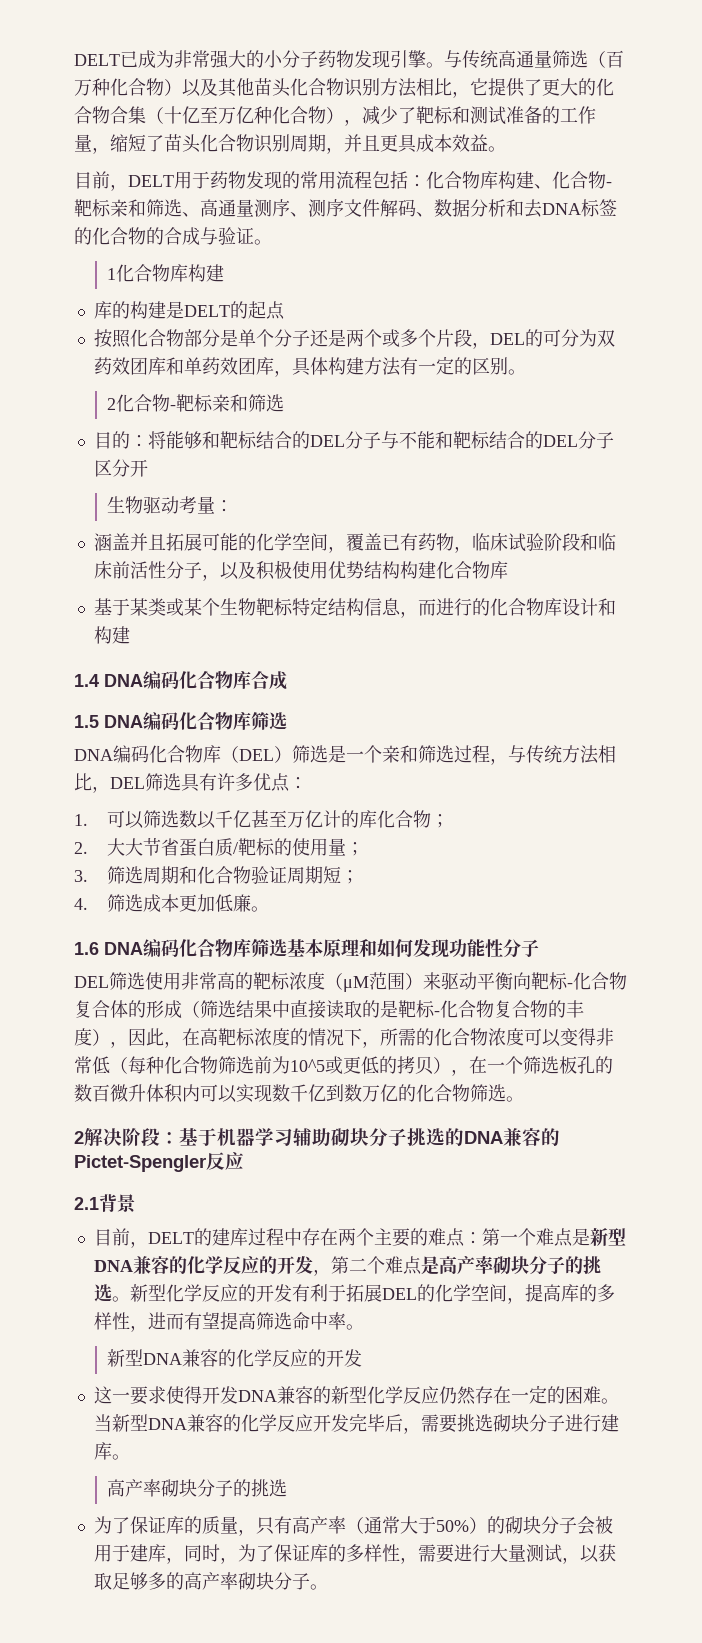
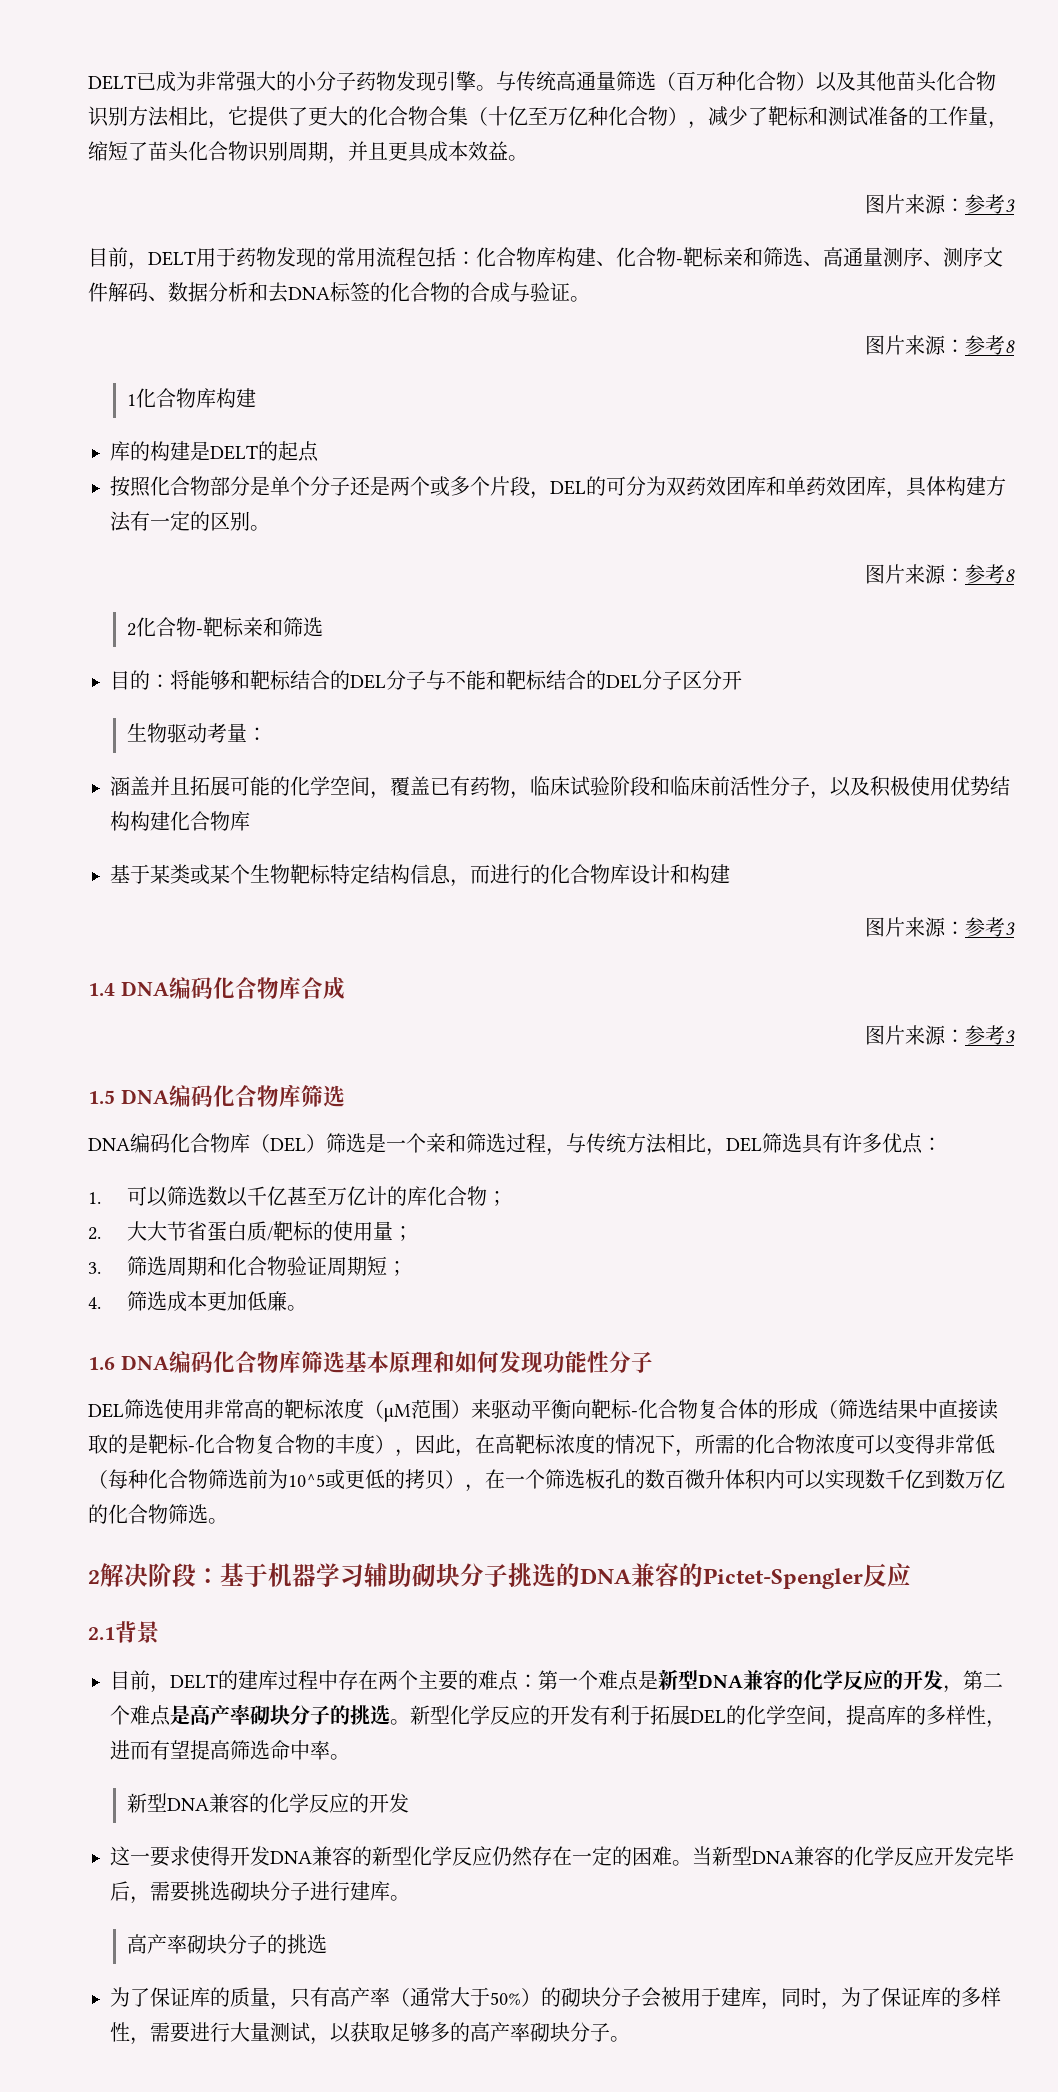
  与传统高通量筛选（百万种化合物）以及其他苗头化合物识别方法相比，它提供了更大的化合物合集（十亿至万亿种化合物），减少了靶标和测试准备的工作量，缩短了苗头化合物识别周期，并且更具成本效益。
+ 图片来源：参考3
  目前，DELT用于药物发现的常用流程包括：化合物库构建、化合物-靶标亲和筛选、高通量测序、测序文件解码、数据分析和去DNA标签的化合物的合成与验证。
+ 图片来源：参考8
  按照化合物部分是单个分子还是两个或多个片段，DEL的可分为双药效团库和单药效团库，具体构建方法有一定的区别。
+ 图片来源：参考8
  基于某类或某个生物靶标特定结构信息，而进行的化合物库设计和构建
+ 图片来源：参考3
  1.4 DNA编码化合物库合成
+ 图片来源：参考3

